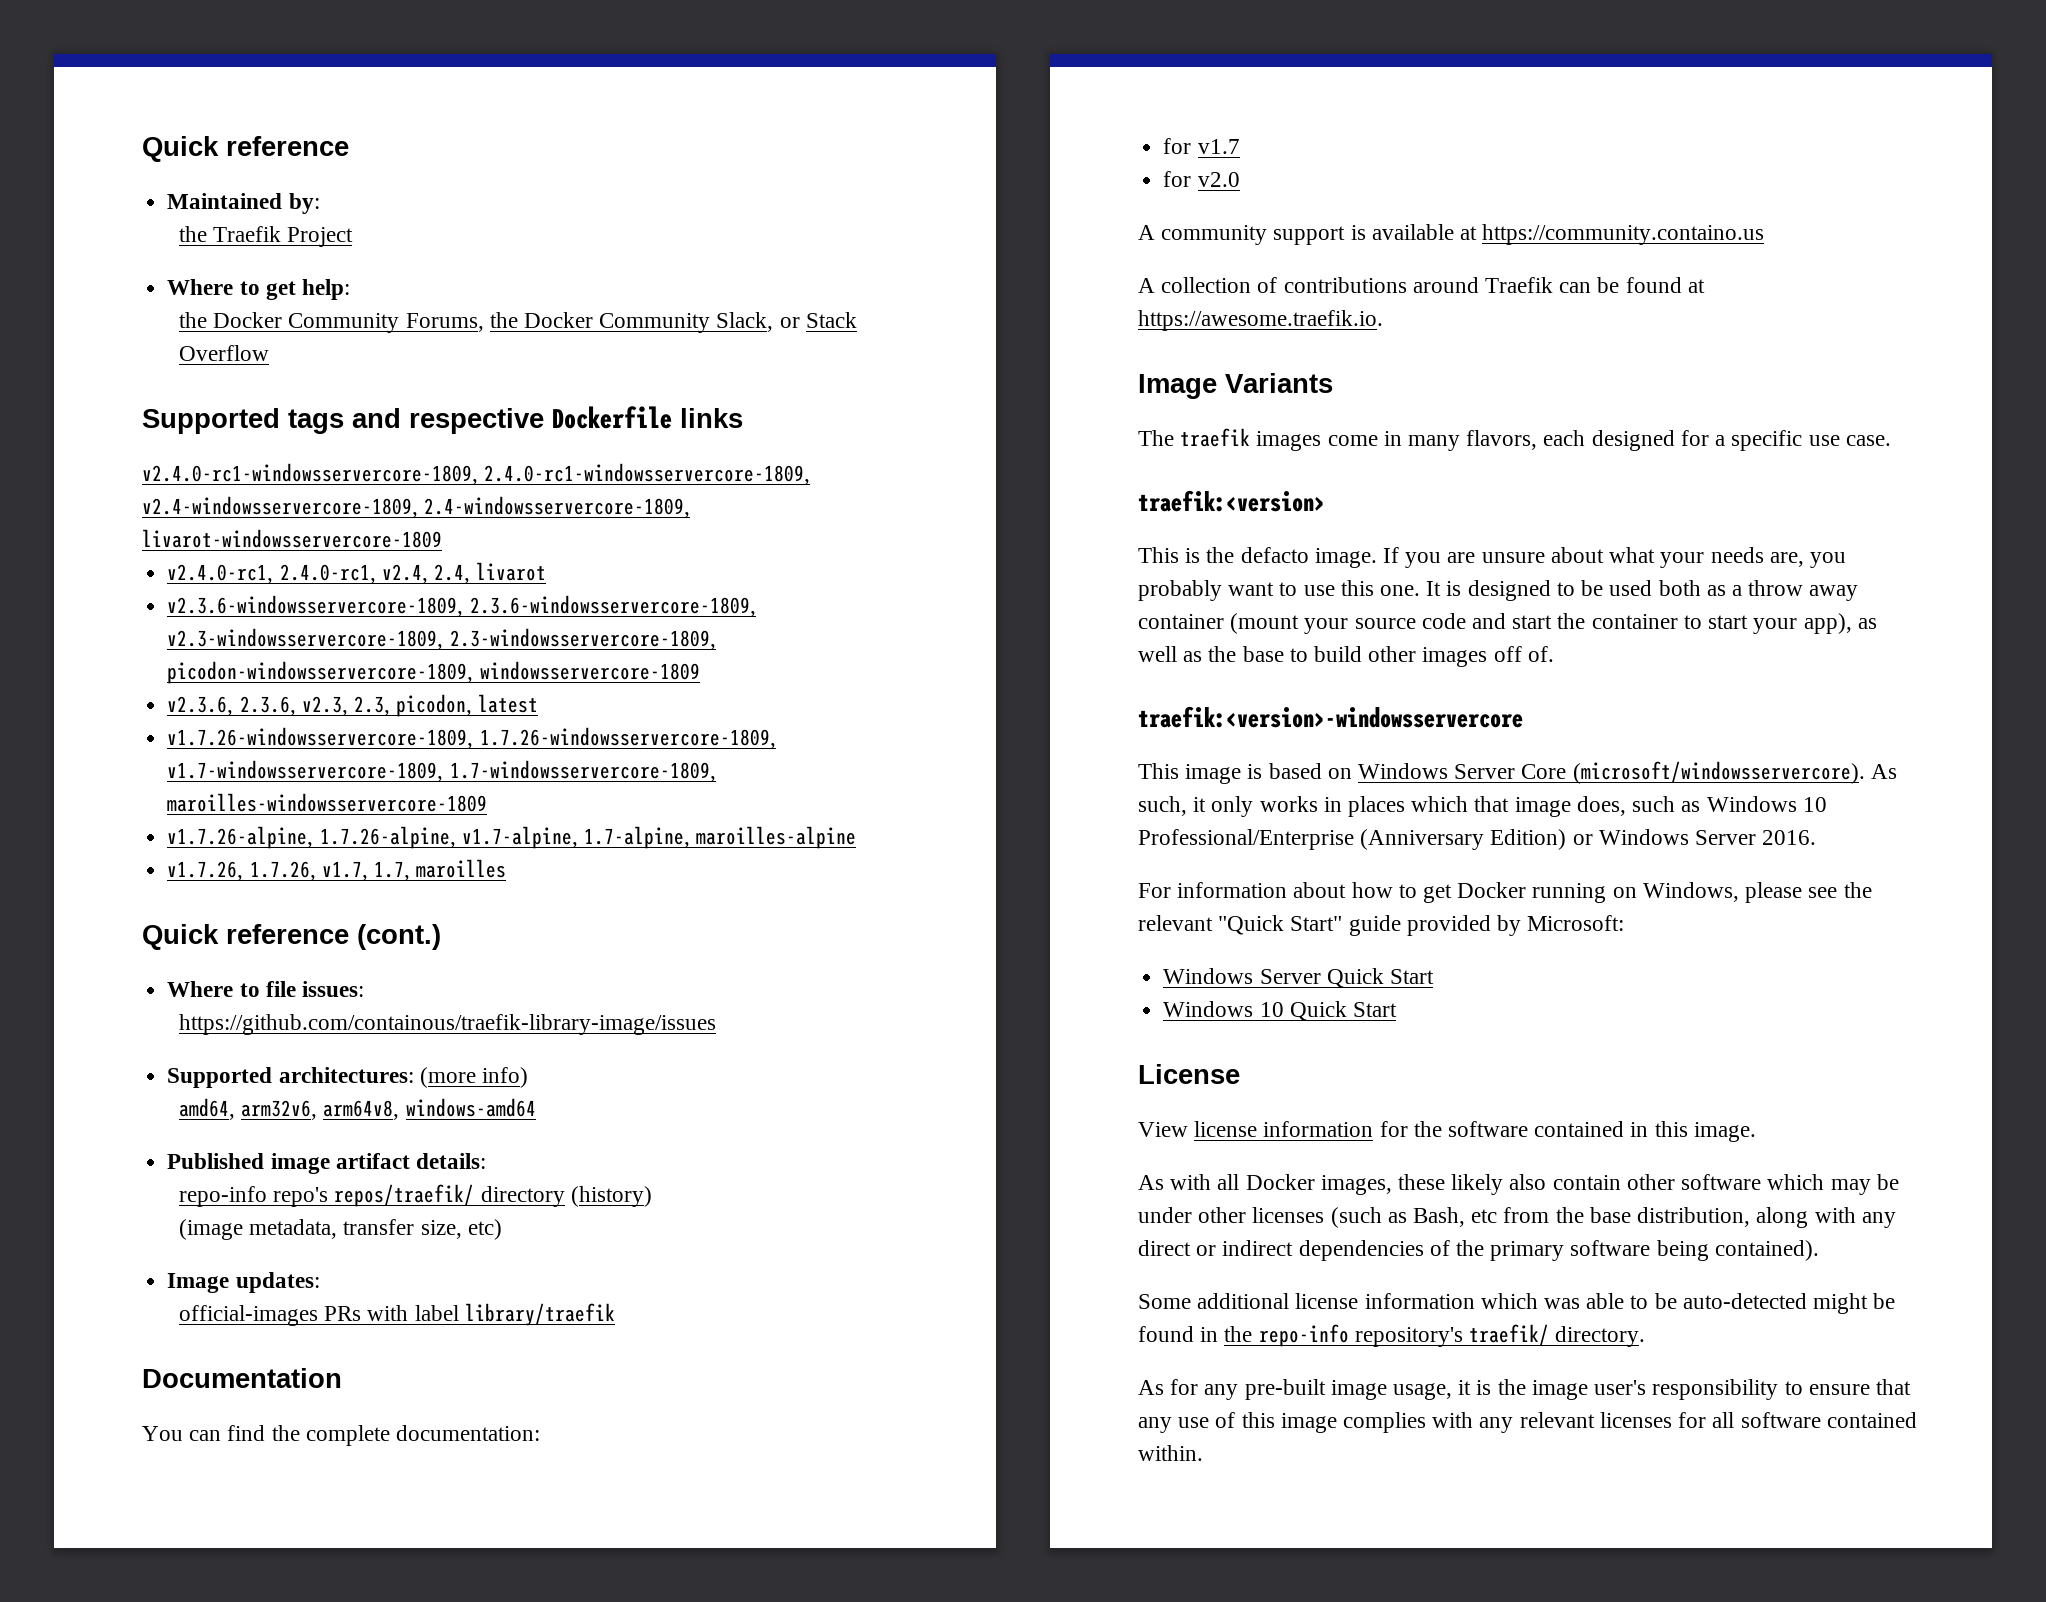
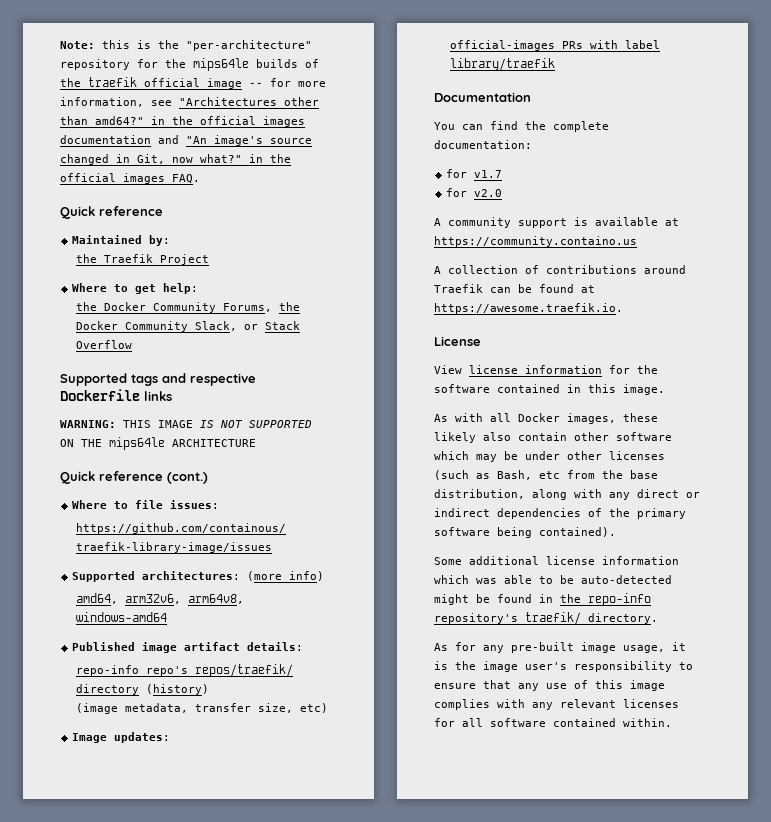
+ Note: this is the "per-architecture" repository for the mips64le builds of the traefik official image -- for more information, see "Architectures other than amd64?" in the official images documentation and "An image's source changed in Git, now what?" in the official images FAQ.
- v2.4.0-rc1-windowsservercore-1809, 2.4.0-rc1-windowsservercore-1809, v2.4-windowsservercore-1809, 2.4-windowsservercore-1809, livarot-windowsservercore-1809
- v2.4.0-rc1, 2.4.0-rc1, v2.4, 2.4, livarot
- v2.3.6-windowsservercore-1809, 2.3.6-windowsservercore-1809, v2.3-windowsservercore-1809, 2.3-windowsservercore-1809, picodon-windowsservercore-1809, windowsservercore-1809
- v2.3.6, 2.3.6, v2.3, 2.3, picodon, latest
- v1.7.26-windowsservercore-1809, 1.7.26-windowsservercore-1809, v1.7-windowsservercore-1809, 1.7-windowsservercore-1809, maroilles-windowsservercore-1809
- v1.7.26-alpine, 1.7.26-alpine, v1.7-alpine, 1.7-alpine, maroilles-alpine
- v1.7.26, 1.7.26, v1.7, 1.7, maroilles
+ WARNING: THIS IMAGE IS NOT SUPPORTED ON THE mips64le ARCHITECTURE
- Image Variants
- The traefik images come in many flavors, each designed for a specific use case.
- traefik:<version>
- This is the defacto image. If you are unsure about what your needs are, you probably want to use this one. It is designed to be used both as a throw away container (mount your source code and start the container to start your app), as well as the base to build other images off of.
- traefik:<version>-windowsservercore
- This image is based on Windows Server Core (microsoft/windowsservercore). As such, it only works in places which that image does, such as Windows 10 Professional/Enterprise (Anniversary Edition) or Windows Server 2016.
- For information about how to get Docker running on Windows, please see the relevant "Quick Start" guide provided by Microsoft:
- Windows Server Quick Start
- Windows 10 Quick Start

